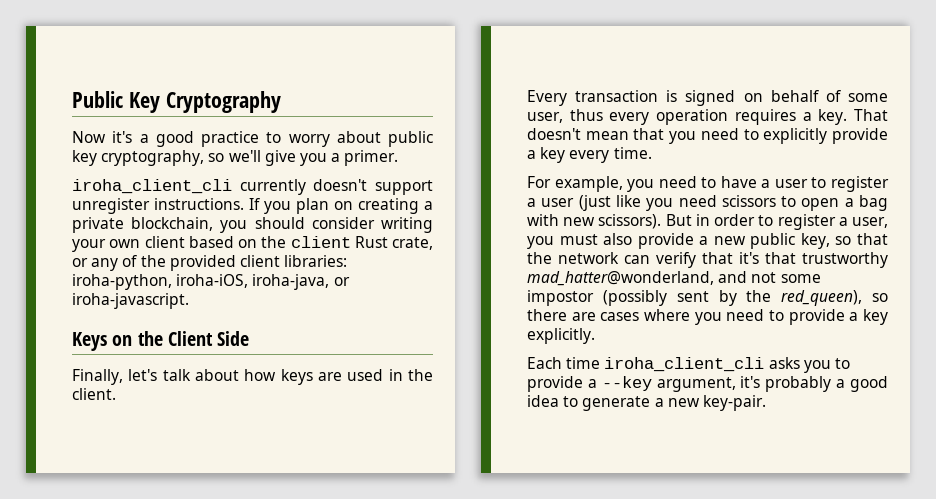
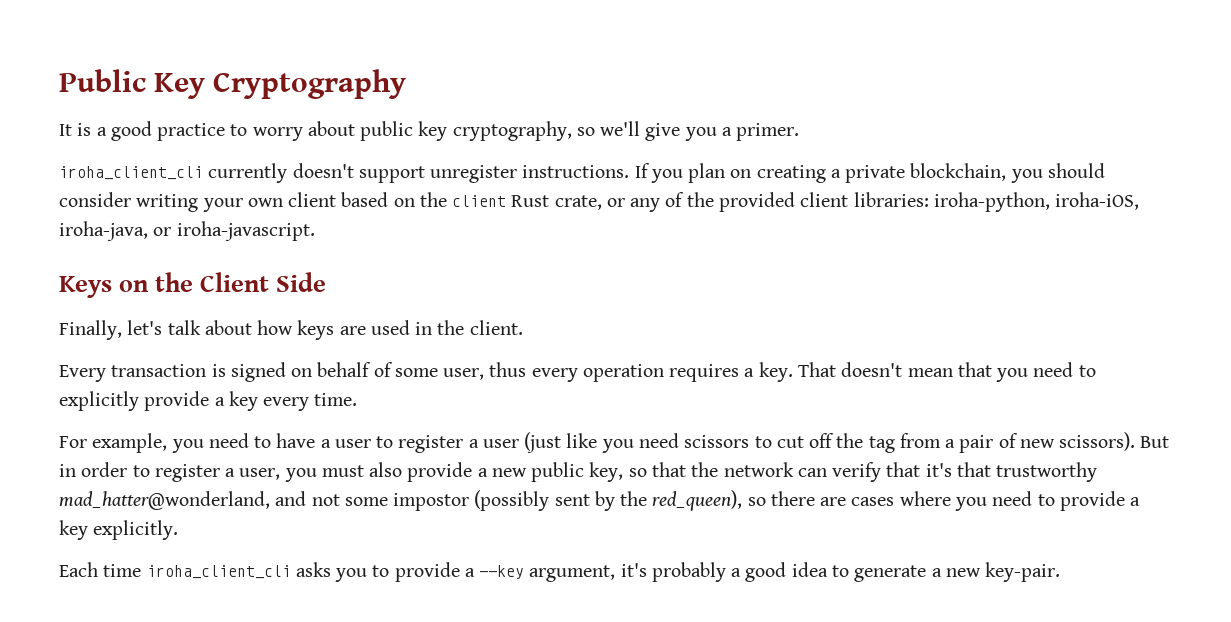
- Now it's a good practice to worry about public key cryptography, so we'll give you a primer.
+ It is a good practice to worry about public key cryptography, so we'll give you a primer.
- For example, you need to have a user to register a user (just like you need scissors to open a bag with new scissors).
+ For example, you need to have a user to register a user (just like you need scissors to cut off the tag from a pair of new scissors).

